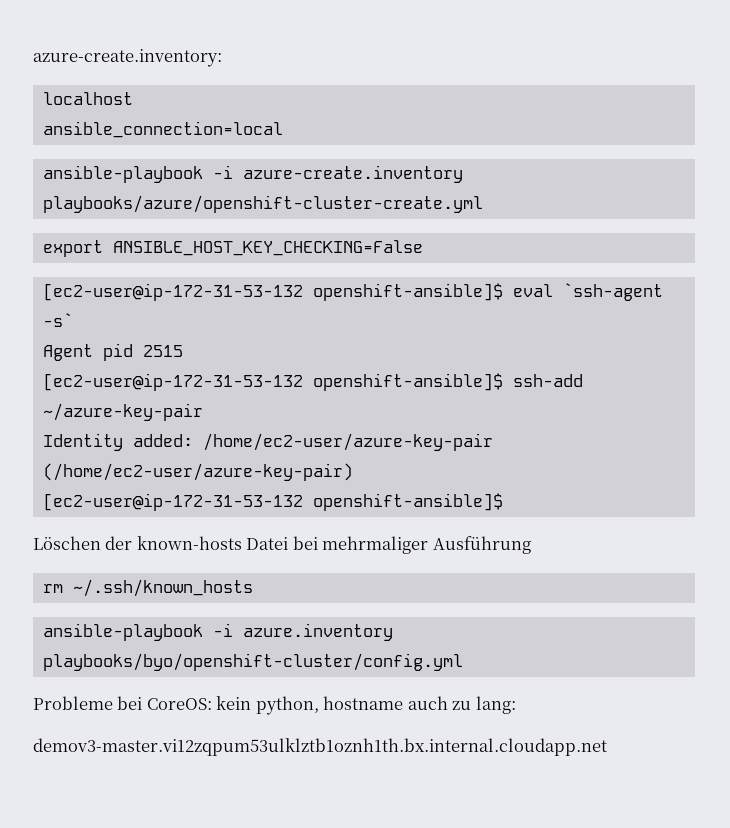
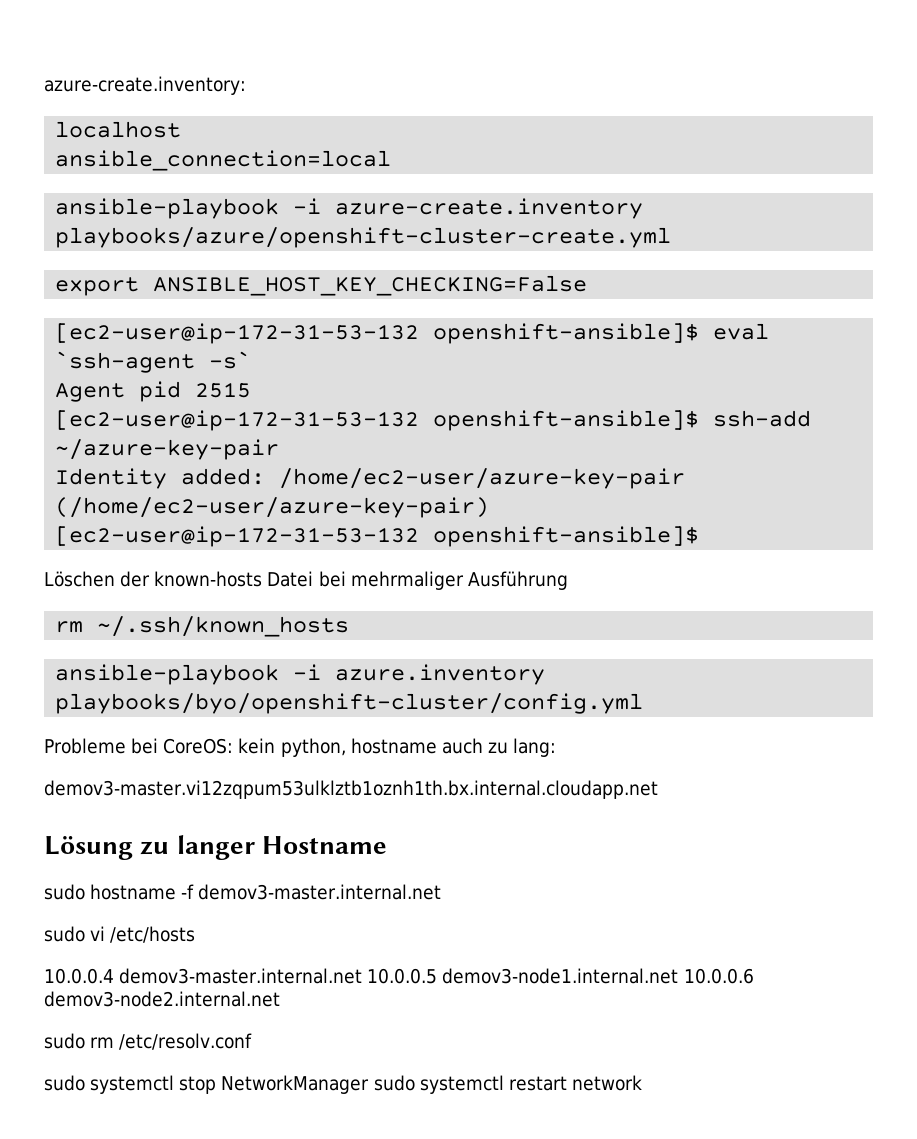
+ Lösung zu langer Hostname
+ sudo hostname -f demov3-master.internal.net
+ sudo vi /etc/hosts
+ 10.0.0.4 demov3-master.internal.net 10.0.0.5 demov3-node1.internal.net 10.0.0.6 demov3-node2.internal.net
+ sudo rm /etc/resolv.conf
+ sudo systemctl stop NetworkManager sudo systemctl restart network

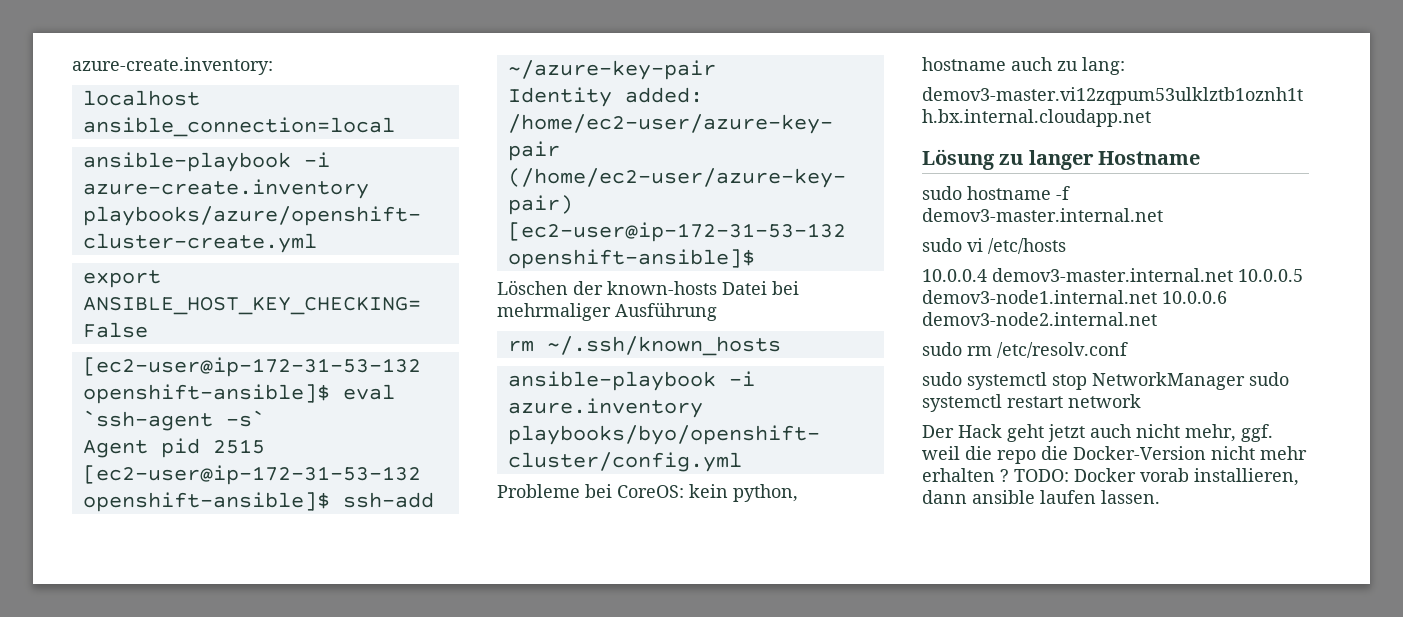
+ Der Hack geht jetzt auch nicht mehr, ggf. weil die repo die Docker-Version nicht mehr erhalten ? TODO: Docker vorab installieren, dann ansible laufen lassen.

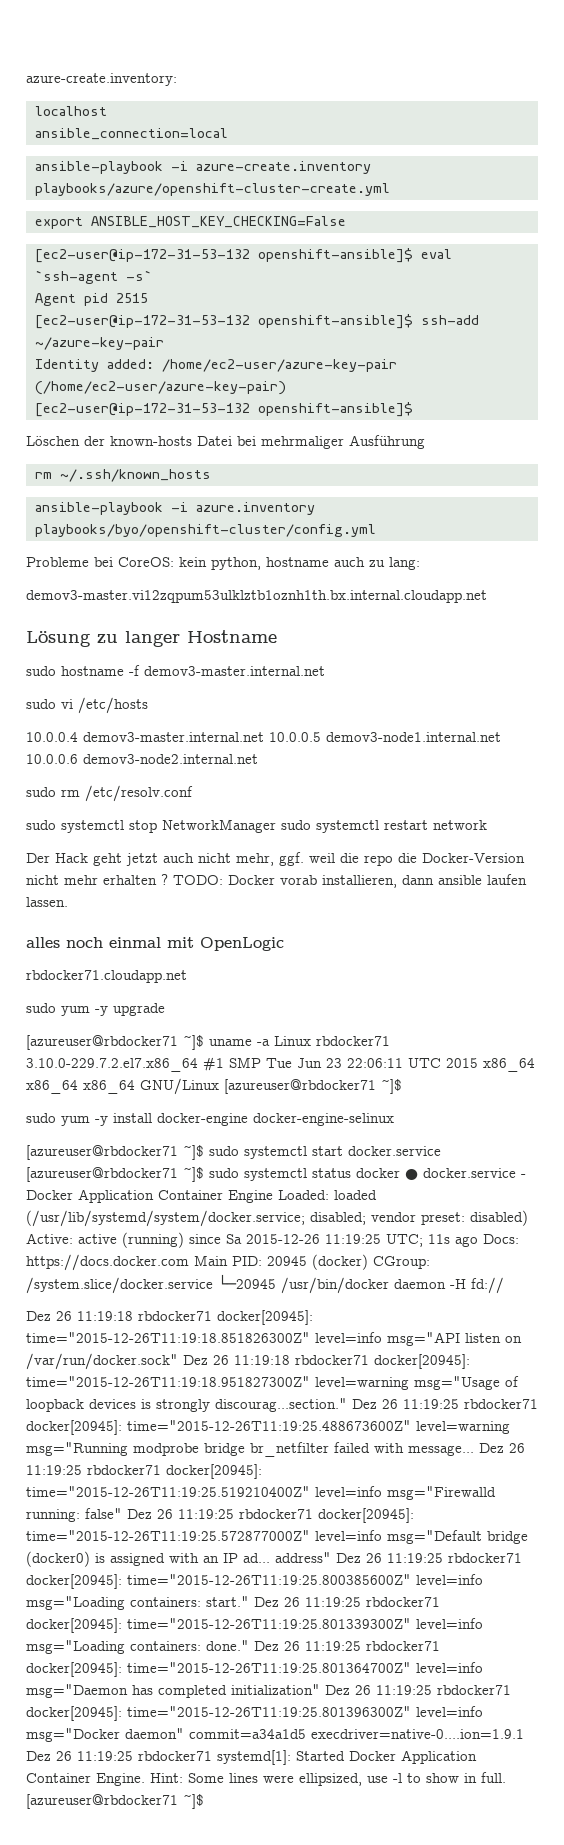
+ alles noch einmal mit OpenLogic
+ rbdocker71.cloudapp.net
+ sudo yum -y upgrade
+ [azureuser@rbdocker71 ~]$ uname -a Linux rbdocker71 3.10.0-229.7.2.el7.x86_64 #1 SMP Tue Jun 23 22:06:11 UTC 2015 x86_64 x86_64 x86_64 GNU/Linux [azureuser@rbdocker71 ~]$
+ sudo yum -y install docker-engine docker-engine-selinux
+ [azureuser@rbdocker71 ~]$ sudo systemctl start docker.service [azureuser@rbdocker71 ~]$ sudo systemctl status docker ● docker.service - Docker Application Container Engine Loaded: loaded (/usr/lib/systemd/system/docker.service; disabled; vendor preset: disabled) Active: active (running) since Sa 2015-12-26 11:19:25 UTC; 11s ago Docs: https://docs.docker.com Main PID: 20945 (docker) CGroup: /system.slice/docker.service └─20945 /usr/bin/docker daemon -H fd://
+ Dez 26 11:19:18 rbdocker71 docker[20945]: time="2015-12-26T11:19:18.851826300Z" level=info msg="API listen on /var/run/docker.sock" Dez 26 11:19:18 rbdocker71 docker[20945]: time="2015-12-26T11:19:18.951827300Z" level=warning msg="Usage of loopback devices is strongly discourag...section." Dez 26 11:19:25 rbdocker71 docker[20945]: time="2015-12-26T11:19:25.488673600Z" level=warning msg="Running modprobe bridge br_netfilter failed with message... Dez 26 11:19:25 rbdocker71 docker[20945]: time="2015-12-26T11:19:25.519210400Z" level=info msg="Firewalld running: false" Dez 26 11:19:25 rbdocker71 docker[20945]: time="2015-12-26T11:19:25.572877000Z" level=info msg="Default bridge (docker0) is assigned with an IP ad... address" Dez 26 11:19:25 rbdocker71 docker[20945]: time="2015-12-26T11:19:25.800385600Z" level=info msg="Loading containers: start." Dez 26 11:19:25 rbdocker71 docker[20945]: time="2015-12-26T11:19:25.801339300Z" level=info msg="Loading containers: done." Dez 26 11:19:25 rbdocker71 docker[20945]: time="2015-12-26T11:19:25.801364700Z" level=info msg="Daemon has completed initialization" Dez 26 11:19:25 rbdocker71 docker[20945]: time="2015-12-26T11:19:25.801396300Z" level=info msg="Docker daemon" commit=a34a1d5 execdriver=native-0....ion=1.9.1 Dez 26 11:19:25 rbdocker71 systemd[1]: Started Docker Application Container Engine. Hint: Some lines were ellipsized, use -l to show in full. [azureuser@rbdocker71 ~]$

